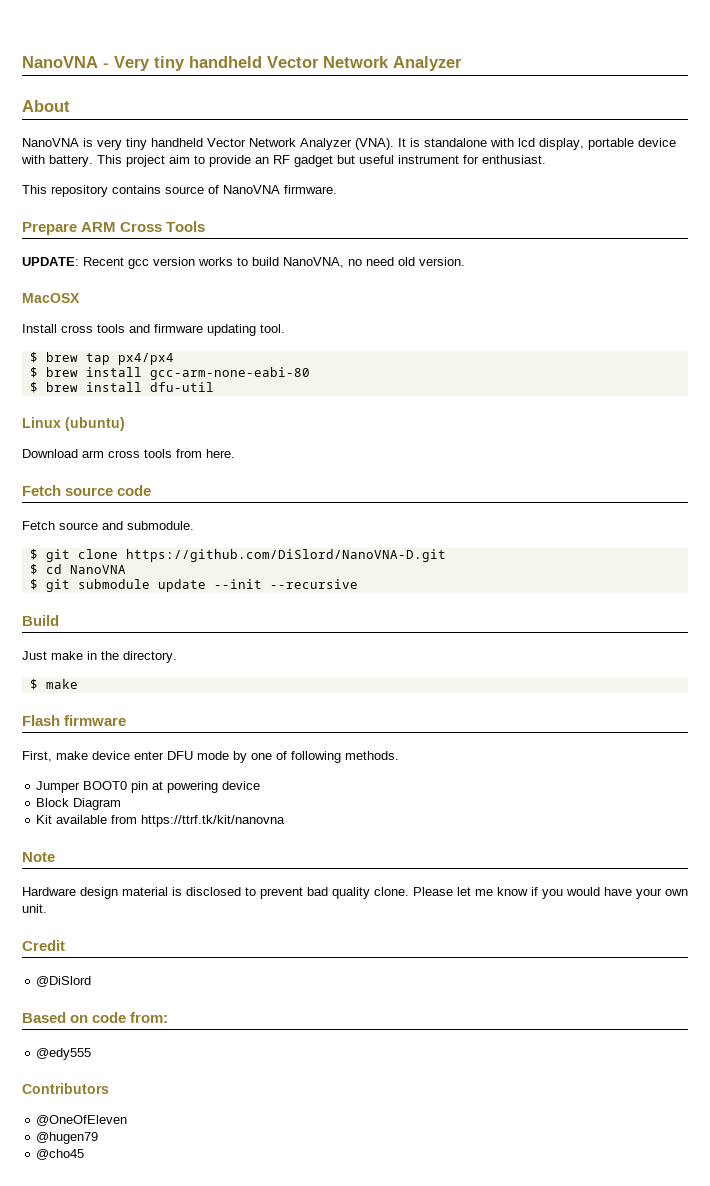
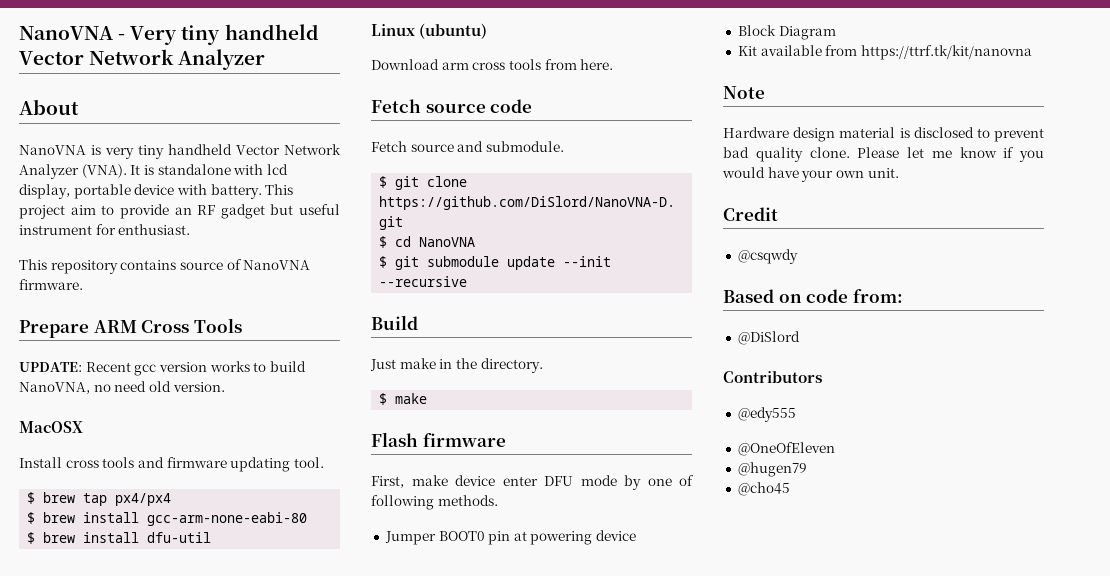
- @DiSlord
+ @csqwdy
- @edy555
+ @DiSlord
+ @edy555

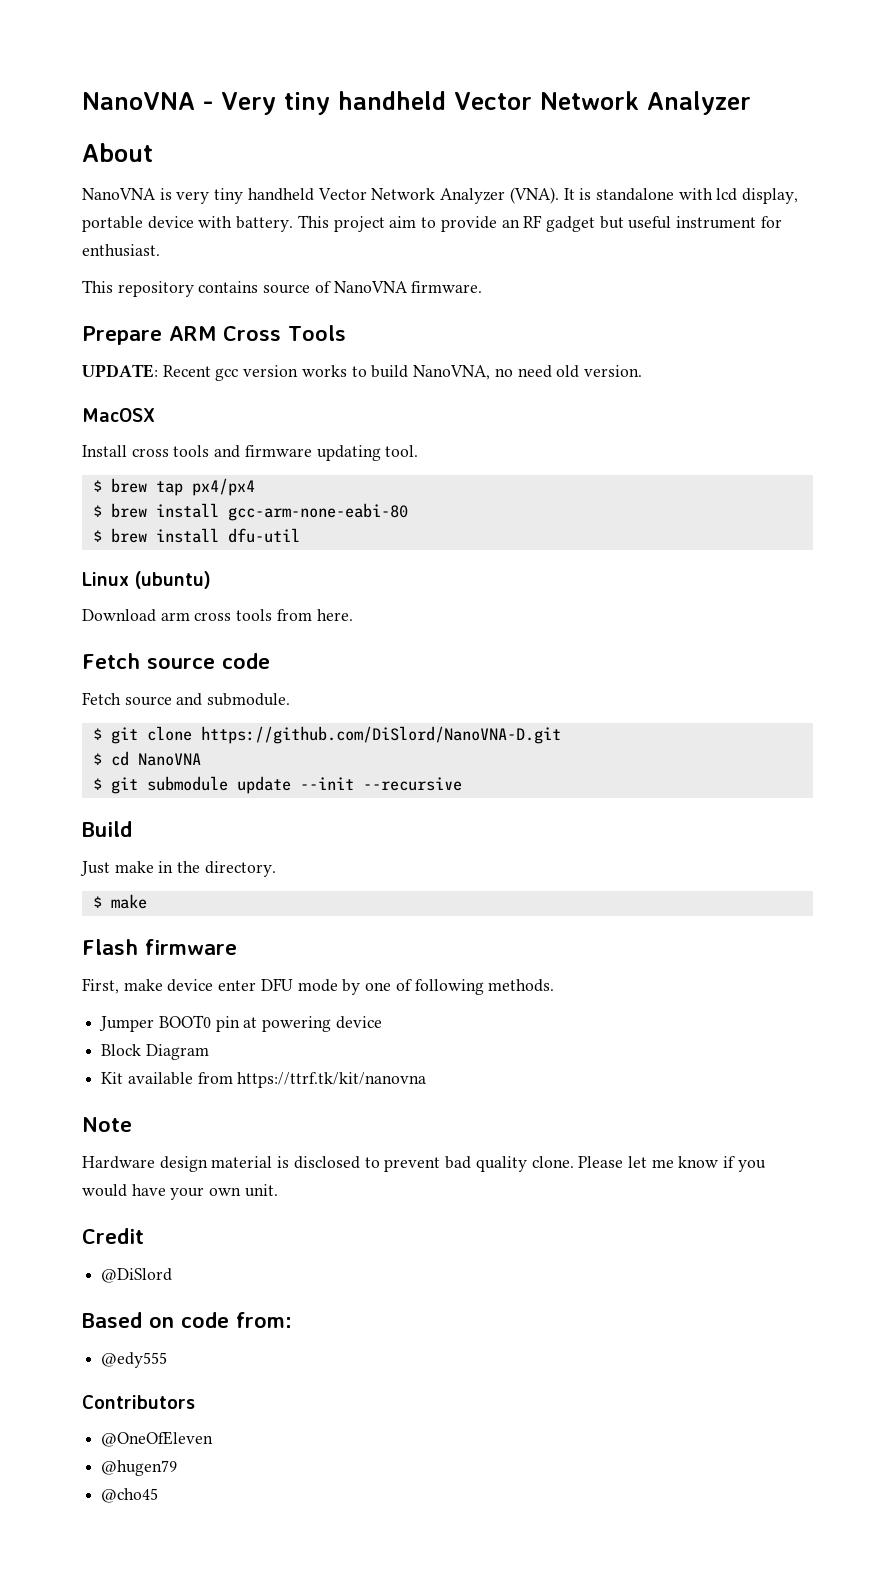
- @csqwdy
+ @DiSlord
- @DiSlord
+ @edy555
- @edy555

